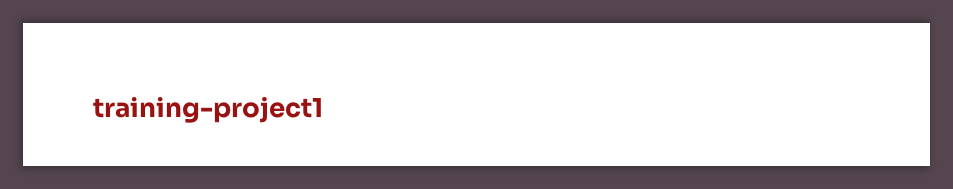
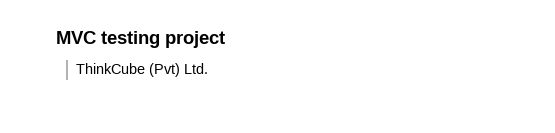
- training-project1
+ MVC testing project
+ ThinkCube (Pvt) Ltd.

